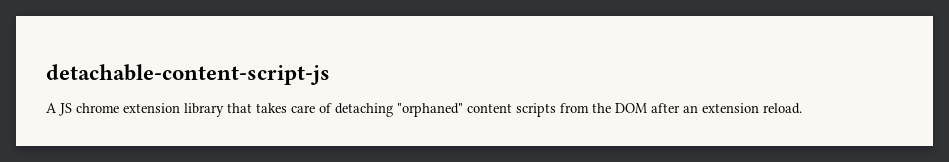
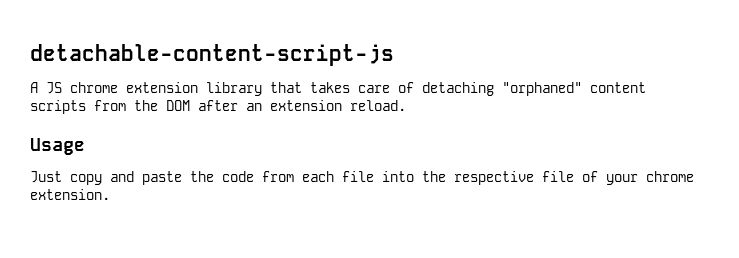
+ Usage
+ Just copy and paste the code from each file into the respective file of your chrome extension.

